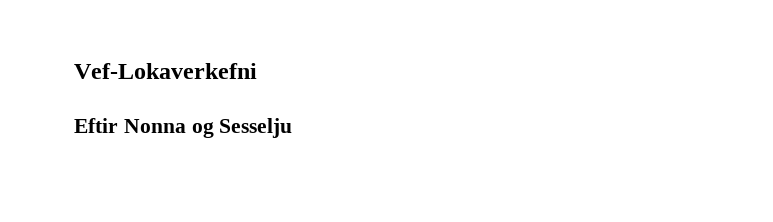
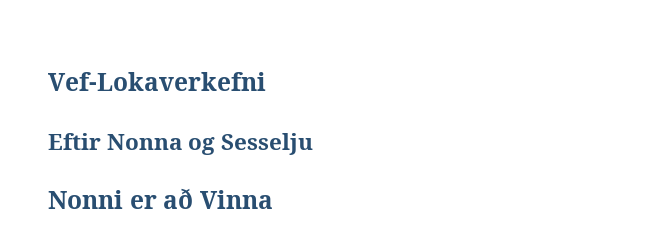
+ Nonni er að Vinna

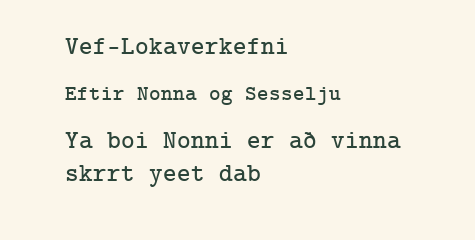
- Nonni er að Vinna
+ Ya boi Nonni er að vinna skrrt yeet dab

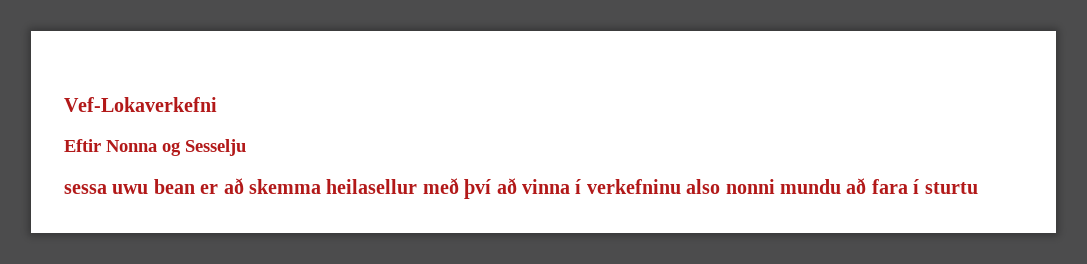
- Ya boi Nonni er að vinna skrrt yeet dab
+ sessa uwu bean er að skemma heilasellur með því að vinna í verkefninu also nonni mundu að fara í sturtu

